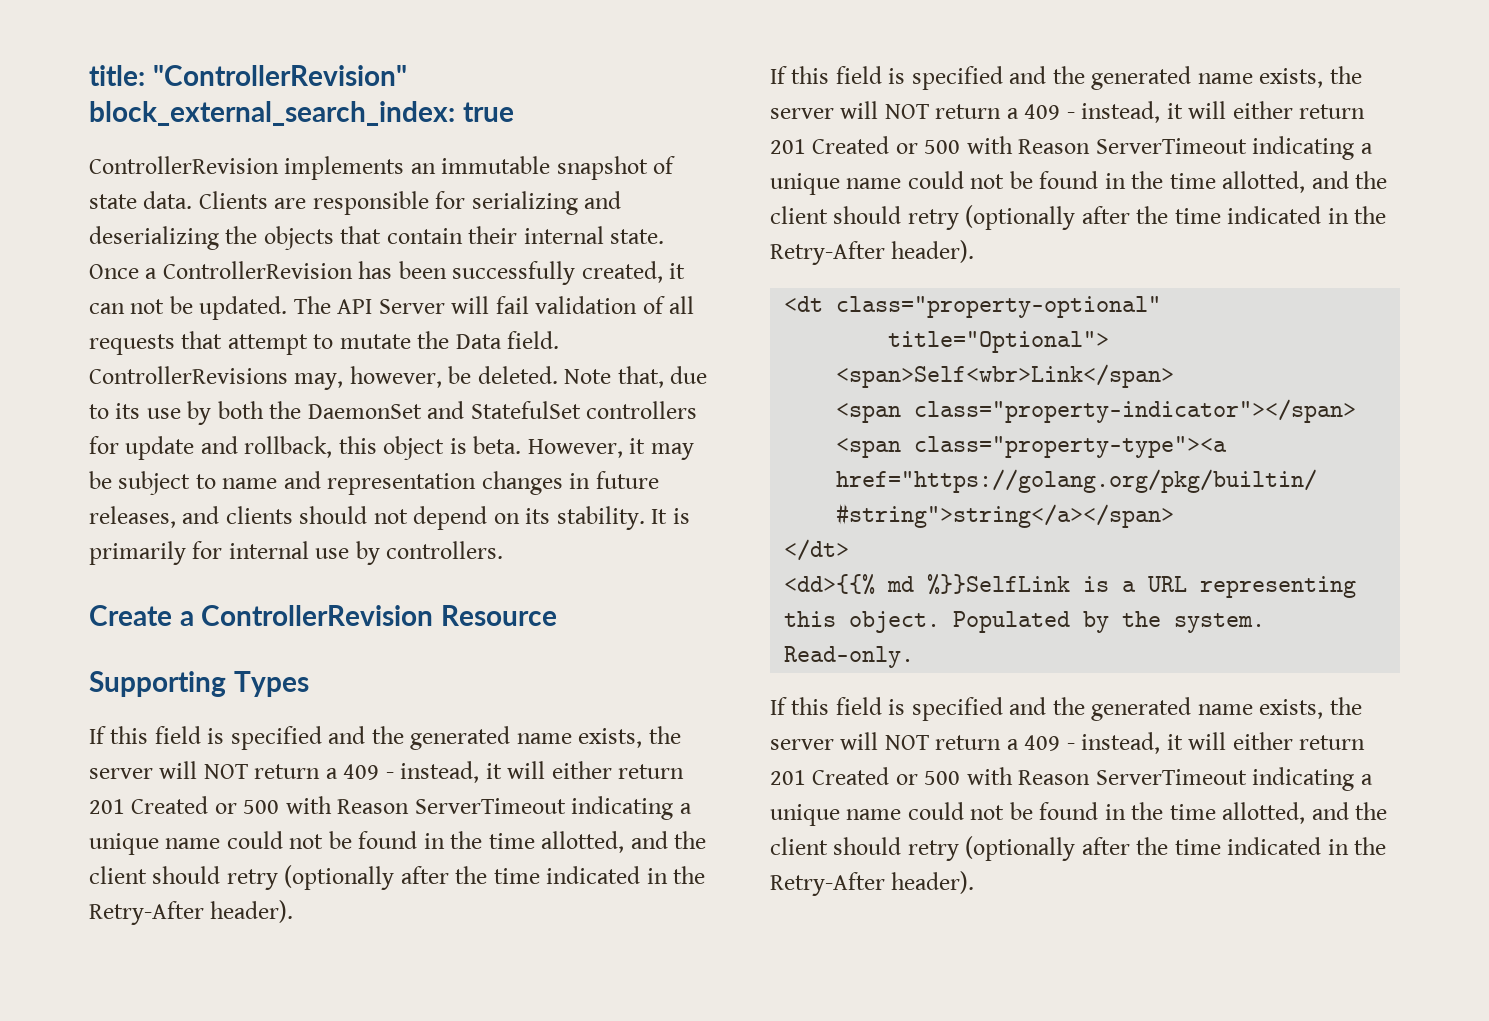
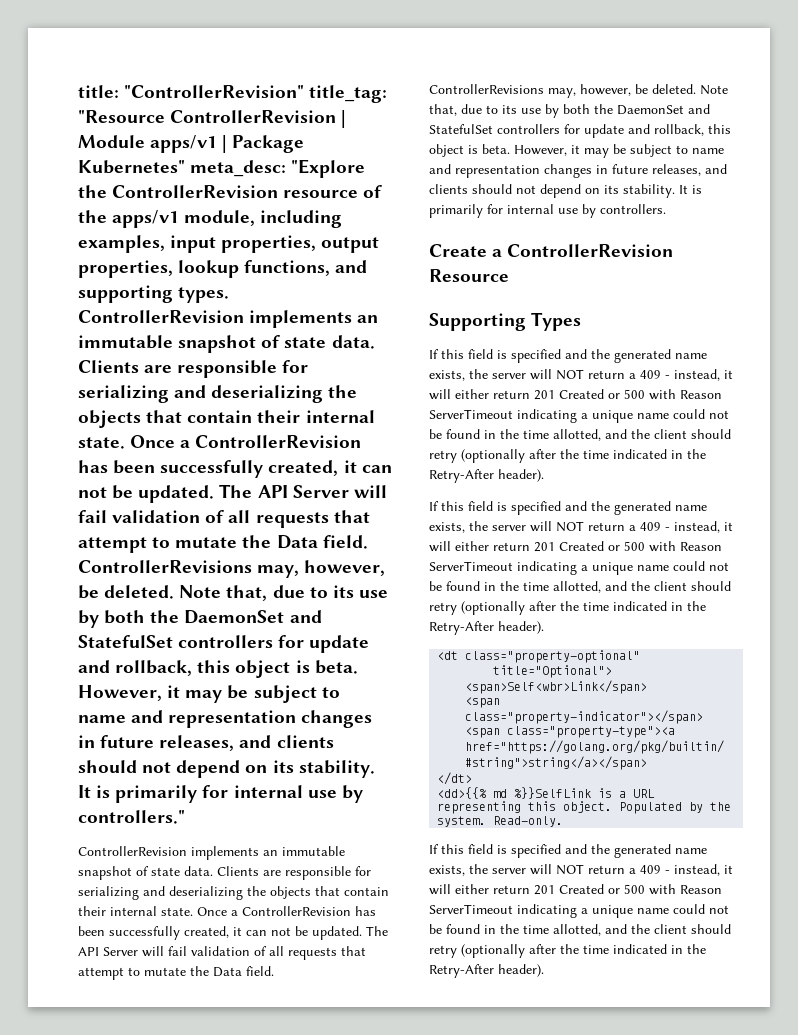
- title: "ControllerRevision" block_external_search_index: true
+ title: "ControllerRevision" title_tag: "Resource ControllerRevision | Module apps/v1 | Package Kubernetes" meta_desc: "Explore the ControllerRevision resource of the apps/v1 module, including examples, input properties, output properties, lookup functions, and supporting types. ControllerRevision implements an immutable snapshot of state data. Clients are responsible for serializing and deserializing the objects that contain their internal state. Once a ControllerRevision has been successfully created, it can not be updated. The API Server will fail validation of all requests that attempt to mutate the Data field. ControllerRevisions may, however, be deleted. Note that, due to its use by both the DaemonSet and StatefulSet controllers for update and rollback, this object is beta. However, it may be subject to name and representation changes in future releases, and clients should not depend on its stability. It is primarily for internal use by controllers."

